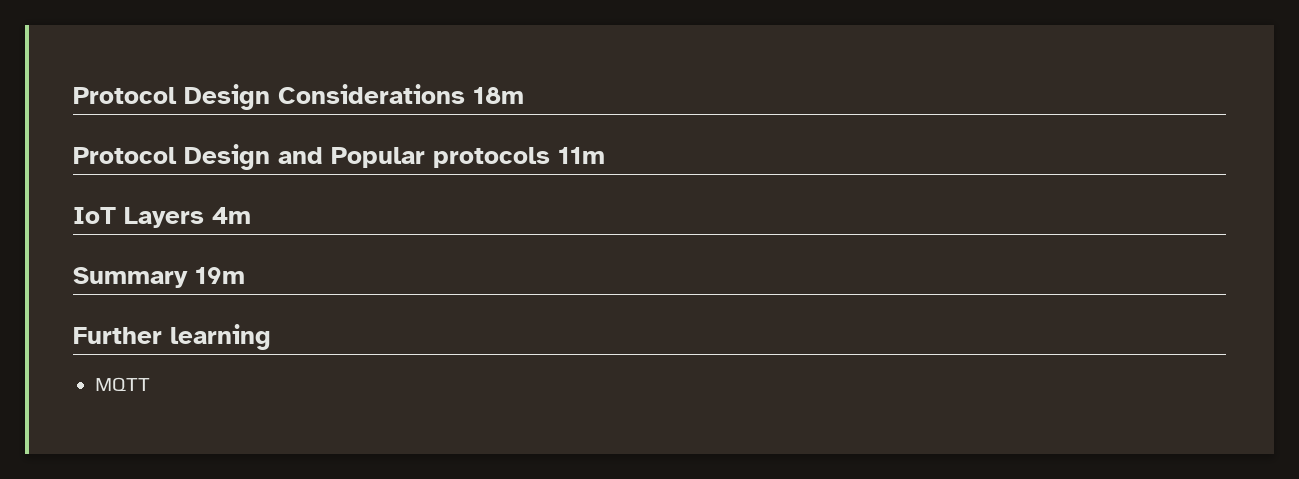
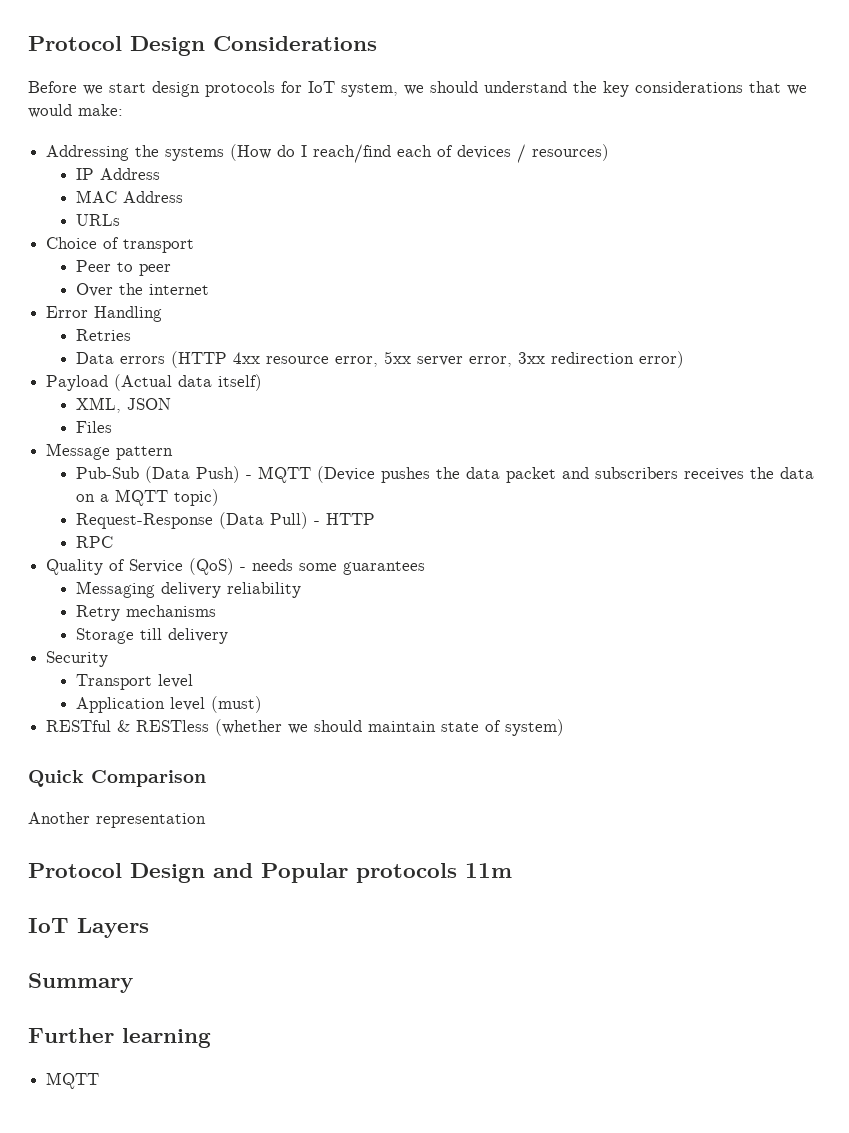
- Protocol Design Considerations 18m
+ Protocol Design Considerations
+ Before we start design protocols for IoT system, we should understand the key considerations that we would make:
+ Addressing the systems (How do I reach/find each of devices / resources)
+ IP Address
+ MAC Address
+ URLs
+ Choice of transport
+ Peer to peer
+ Over the internet
+ Error Handling
+ Retries
+ Data errors (HTTP 4xx resource error, 5xx server error, 3xx redirection error)
+ Payload (Actual data itself)
+ XML, JSON
+ Files
+ Message pattern
+ Pub-Sub (Data Push) - MQTT (Device pushes the data packet and subscribers receives the data on a MQTT topic)
+ Request-Response (Data Pull) - HTTP
+ RPC
+ Quality of Service (QoS) - needs some guarantees
+ Messaging delivery reliability
+ Retry mechanisms
+ Storage till delivery
+ Security
+ Transport level
+ Application level (must)
+ RESTful & RESTless (whether we should maintain state of system)
+ Quick Comparison
+ Another representation
- IoT Layers 4m
+ IoT Layers
- Summary 19m
+ Summary

